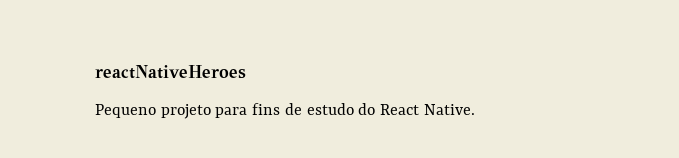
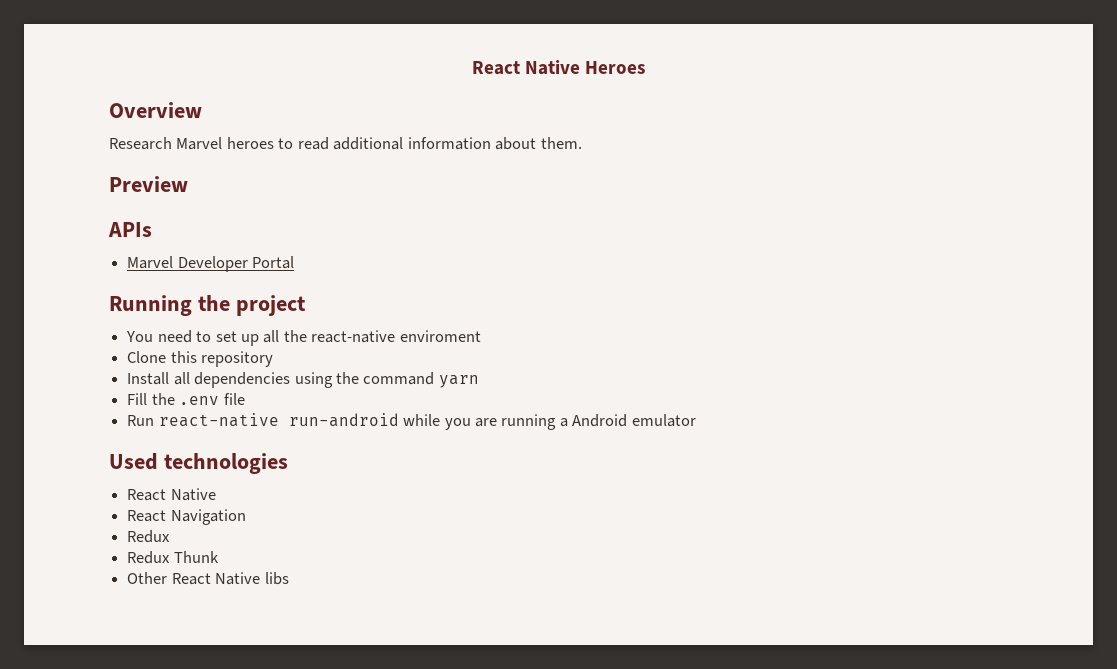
- reactNativeHeroes
- Pequeno projeto para fins de estudo do React Native.
+ React Native Heroes
+ Overview
+ Research Marvel heroes to read additional information about them.
+ Preview
+ APIs
+ Marvel Developer Portal
+ Running the project
+ You need to set up all the react-native enviroment
+ Clone this repository
+ Install all dependencies using the command yarn
+ Fill the .env file
+ Run react-native run-android while you are running a Android emulator
+ Used technologies
+ React Native
+ React Navigation
+ Redux
+ Redux Thunk
+ Other React Native libs

